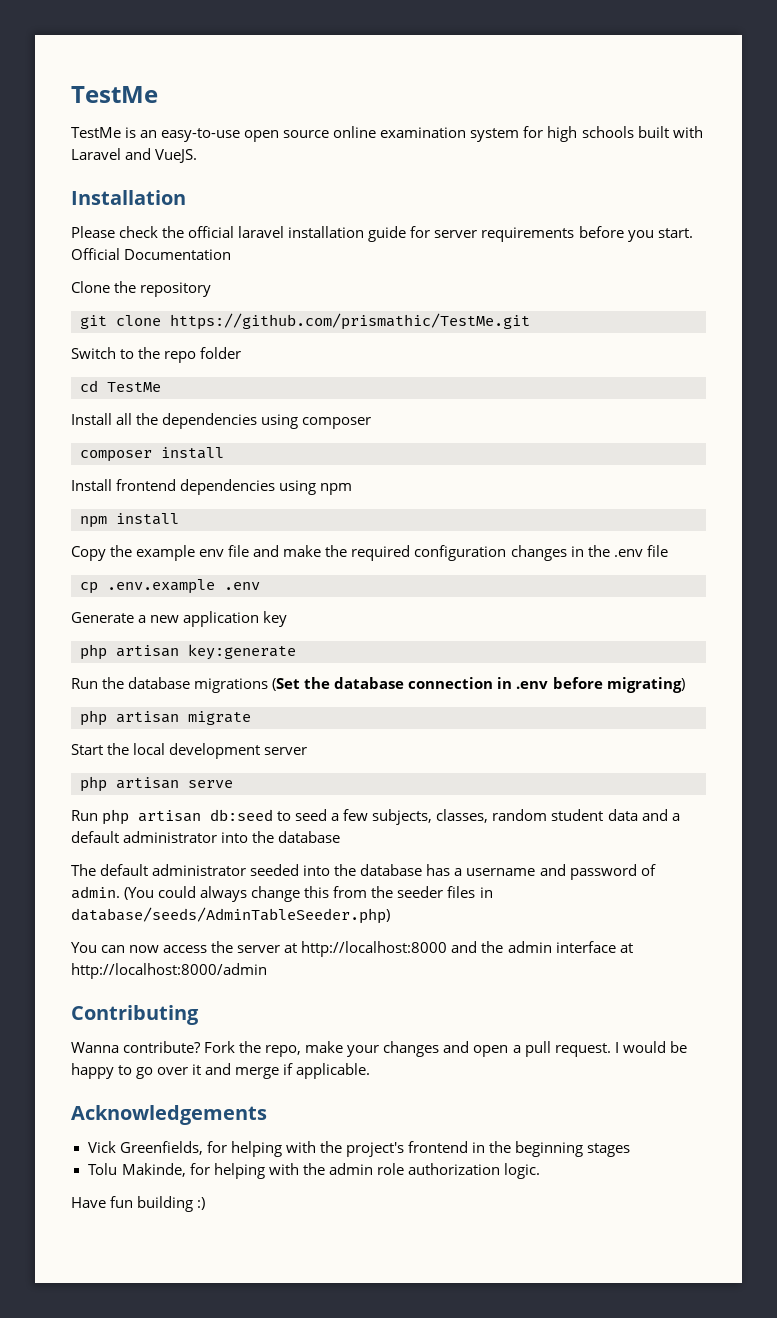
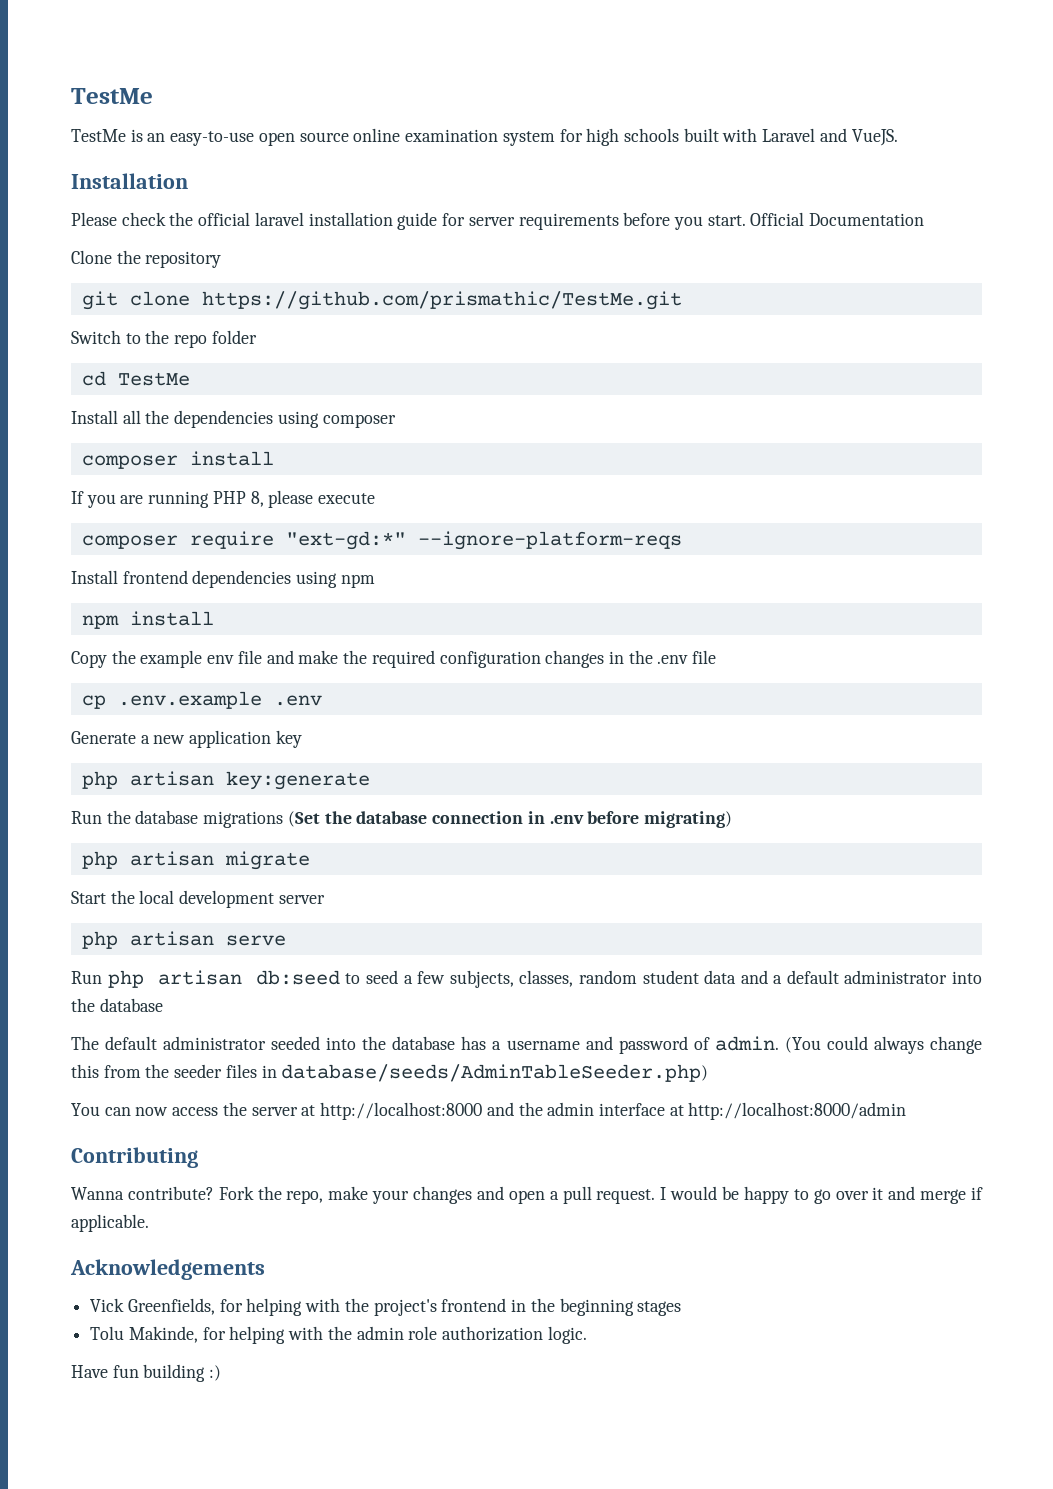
+ If you are running PHP 8, please execute
+ composer require "ext-gd:*" --ignore-platform-reqs

